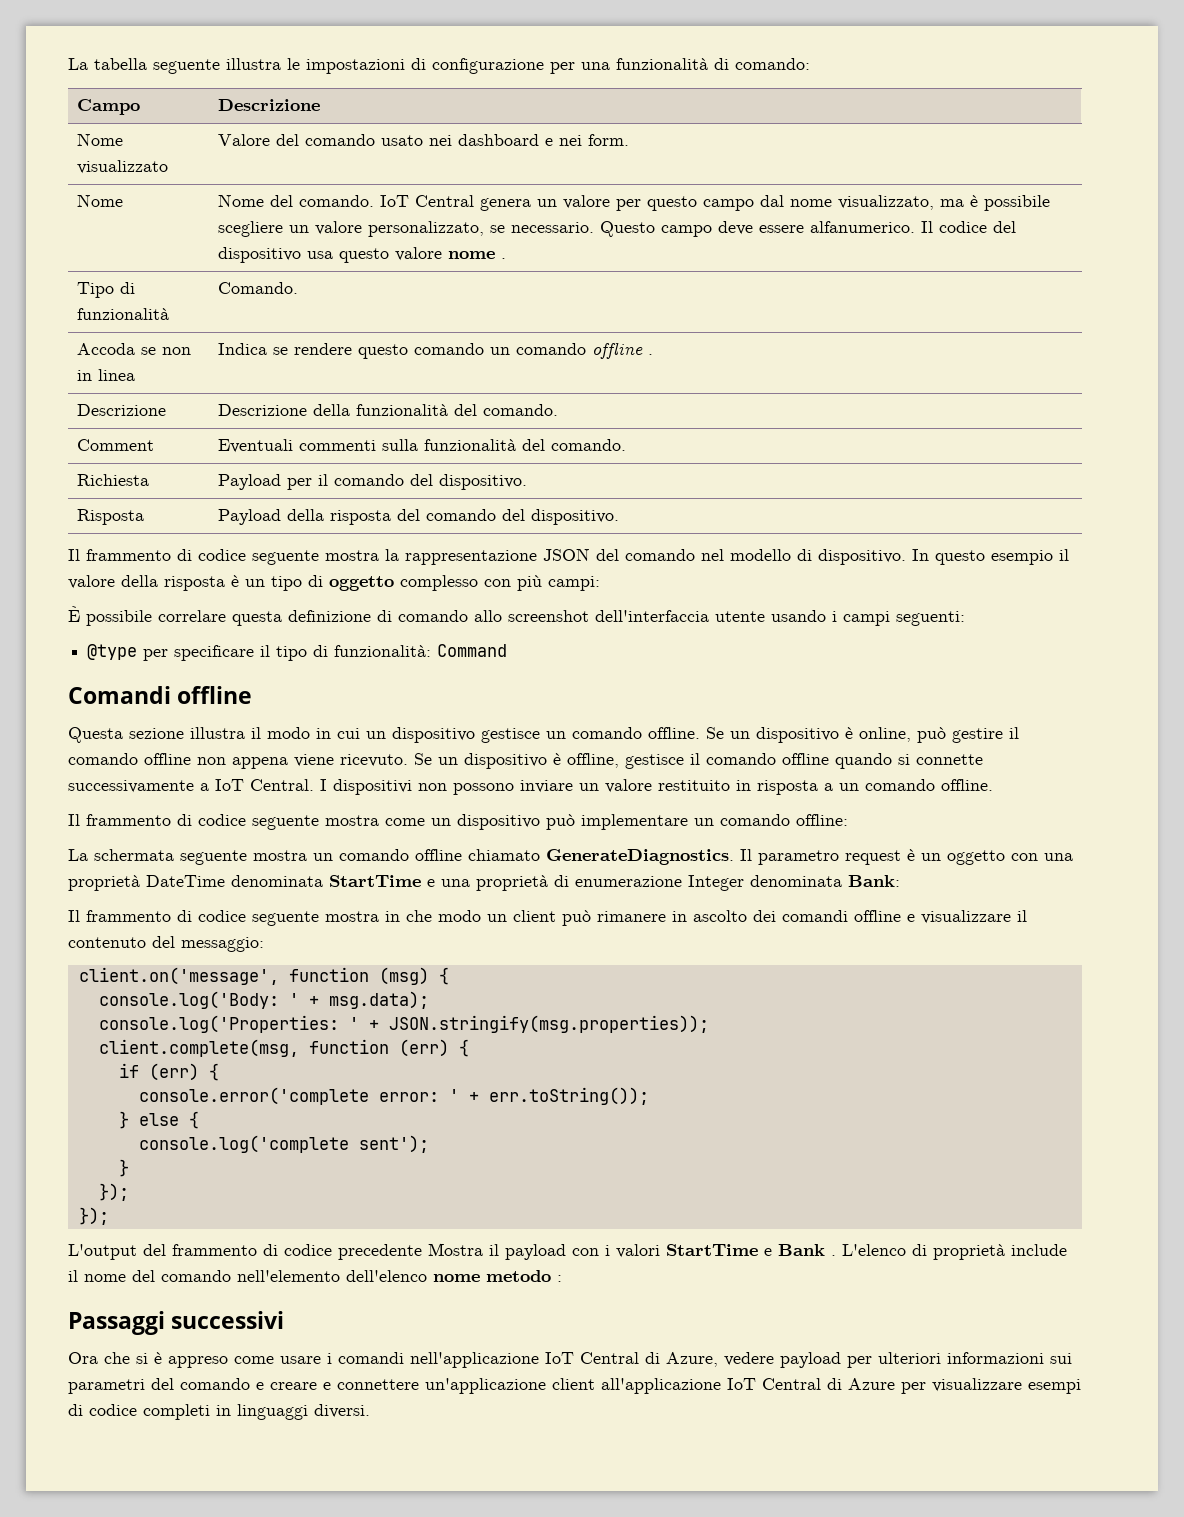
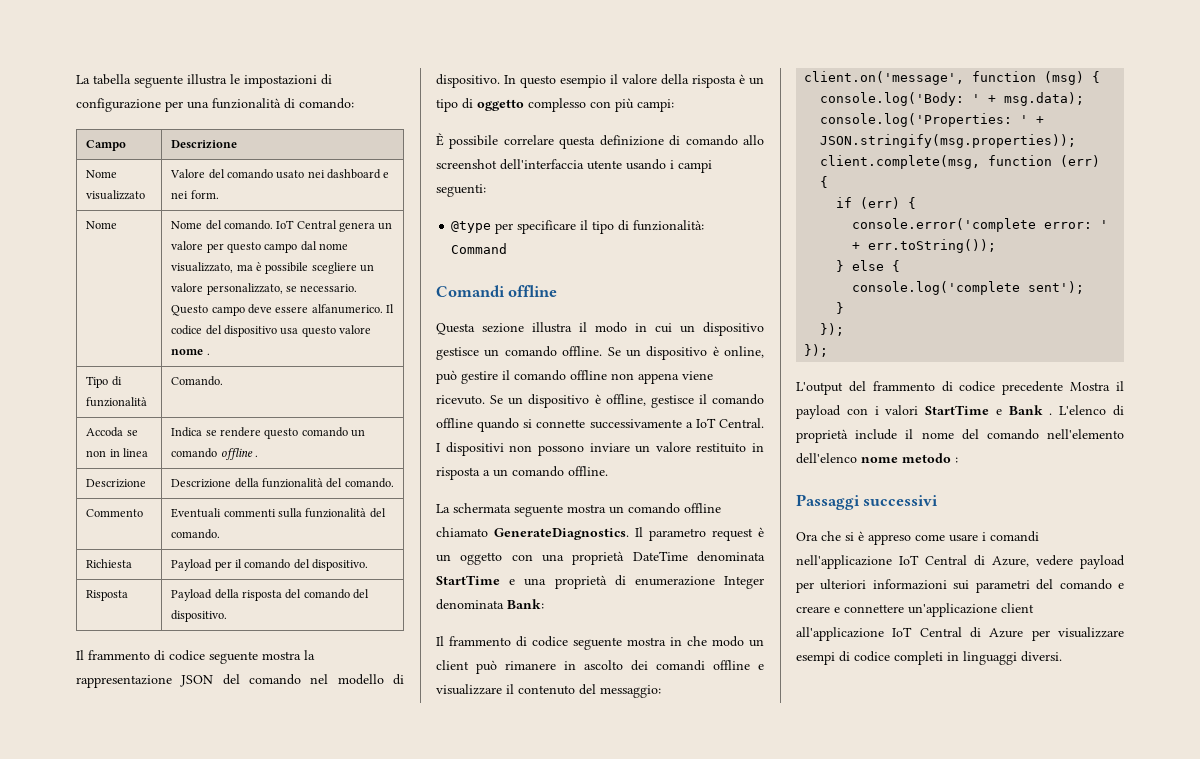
- Comment | Eventuali commenti sulla funzionalità del comando.
+ Commento | Eventuali commenti sulla funzionalità del comando.
- Il frammento di codice seguente mostra come un dispositivo può implementare un comando offline:

